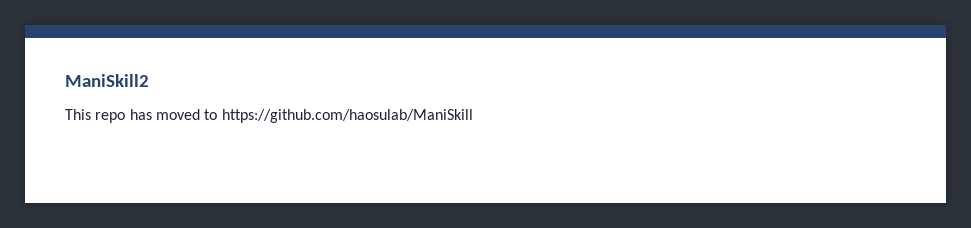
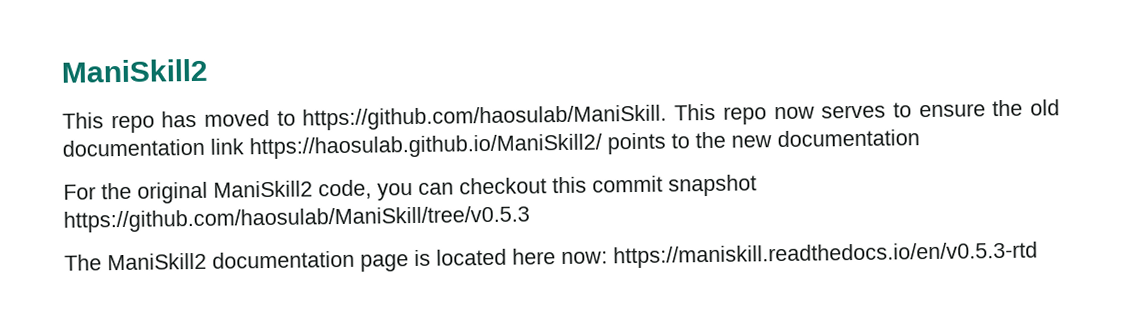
- This repo has moved to https://github.com/haosulab/ManiSkill
+ This repo has moved to https://github.com/haosulab/ManiSkill. This repo now serves to ensure the old documentation link https://haosulab.github.io/ManiSkill2/ points to the new documentation
+ For the original ManiSkill2 code, you can checkout this commit snapshot https://github.com/haosulab/ManiSkill/tree/v0.5.3
+ The ManiSkill2 documentation page is located here now: https://maniskill.readthedocs.io/en/v0.5.3-rtd

